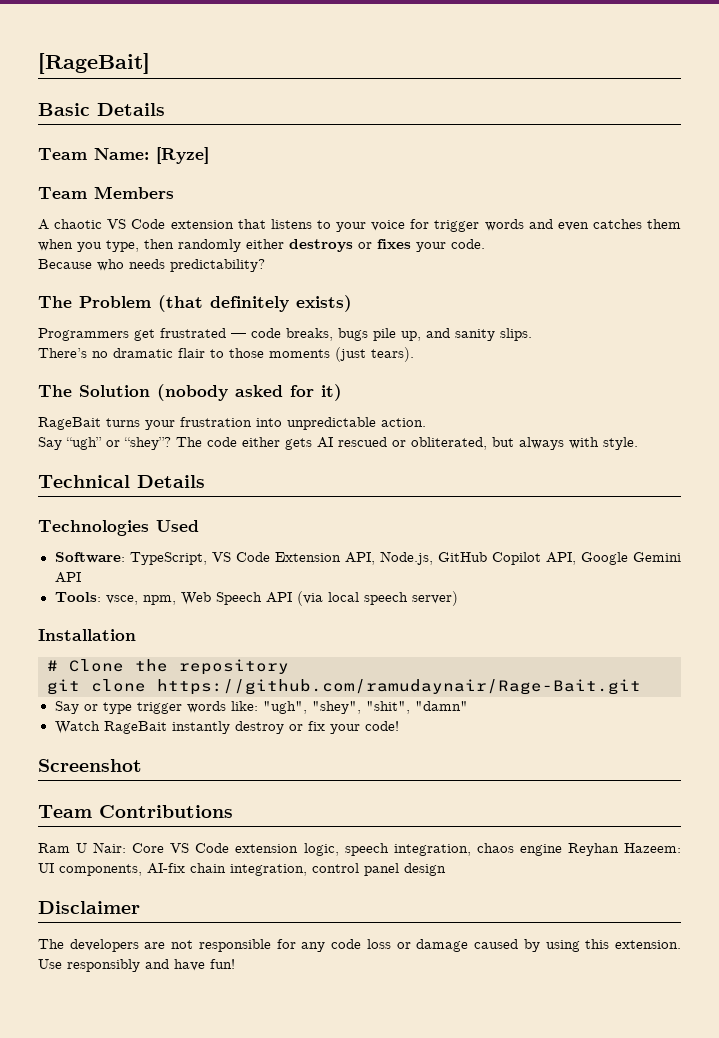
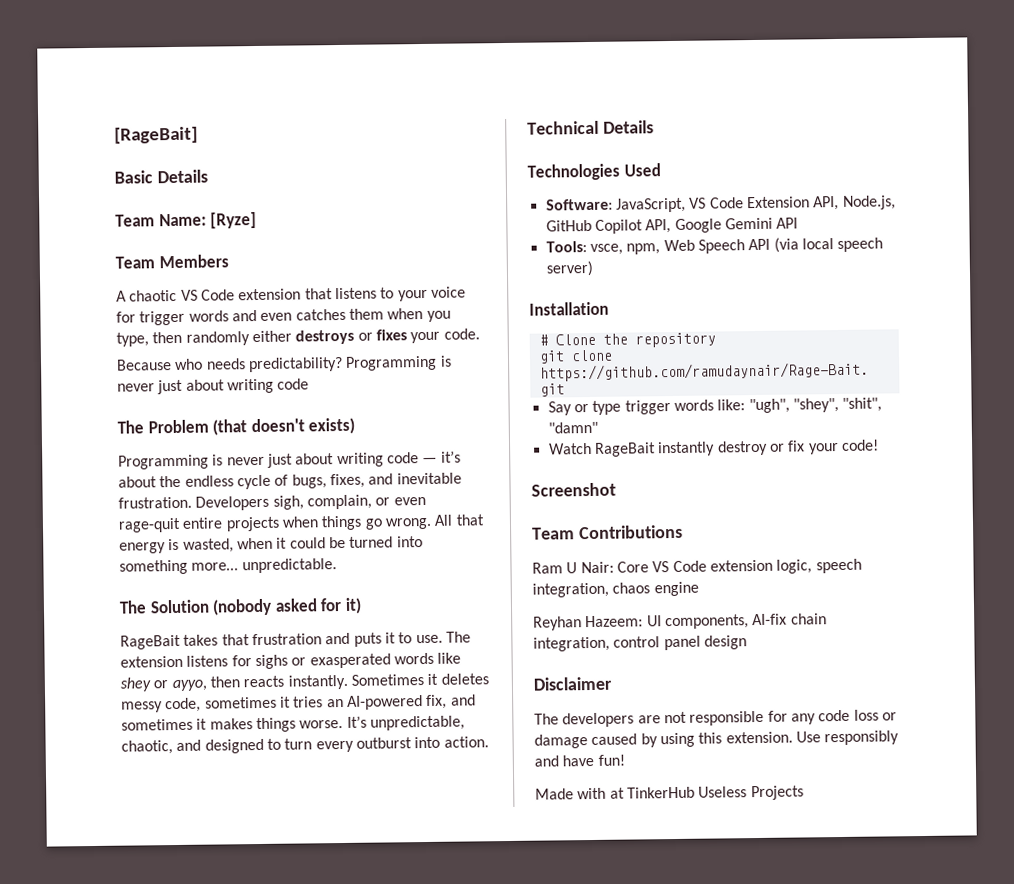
- Because who needs predictability?
+ Because who needs predictability? Programming is never just about writing code
- The Problem (that definitely exists)
+ The Problem (that doesn't exists)
- Programmers get frustrated — code breaks, bugs pile up, and sanity slips.
- There’s no dramatic flair to those moments (just tears).
+ Programming is never just about writing code — it’s about the endless cycle of bugs, fixes, and inevitable frustration. Developers sigh, complain, or even rage-quit entire projects when things go wrong. All that energy is wasted, when it could be turned into something more… unpredictable.
- RageBait turns your frustration into unpredictable action.
- Say “ugh” or “shey”? The code either gets AI rescued or obliterated, but always with style.
+ RageBait takes that frustration and puts it to use. The extension listens for sighs or exasperated words like shey or ayyo, then reacts instantly. Sometimes it deletes messy code, sometimes it tries an AI-powered fix, and sometimes it makes things worse. It’s unpredictable, chaotic, and designed to turn every outburst into action.
- Software: TypeScript, VS Code Extension API, Node.js, GitHub Copilot API, Google Gemini API
+ Software: JavaScript, VS Code Extension API, Node.js, GitHub Copilot API, Google Gemini API
- Ram U Nair: Core VS Code extension logic, speech integration, chaos engine Reyhan Hazeem: UI components, AI-fix chain integration, control panel design
+ Ram U Nair: Core VS Code extension logic, speech integration, chaos engine
+ Reyhan Hazeem: UI components, AI-fix chain integration, control panel design
+ Made with at TinkerHub Useless Projects

